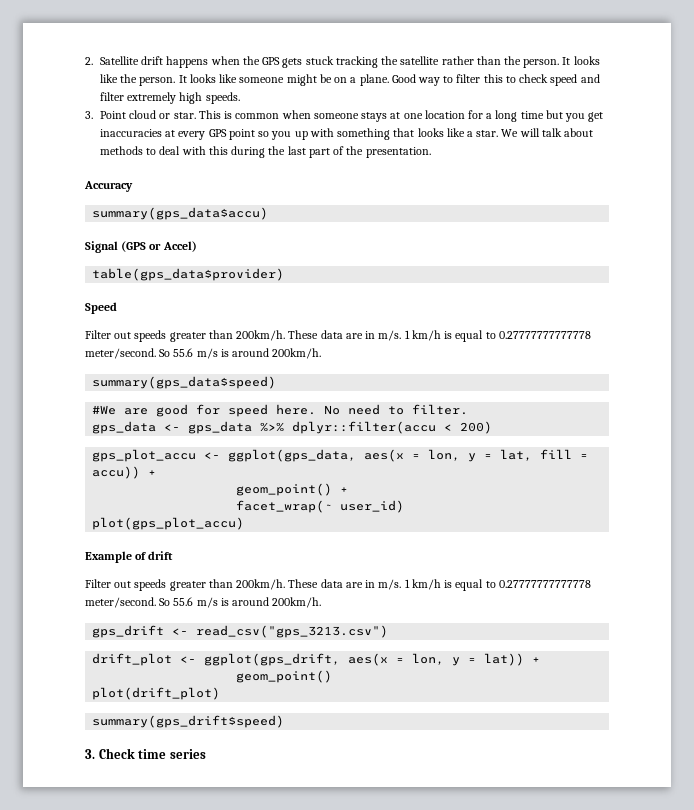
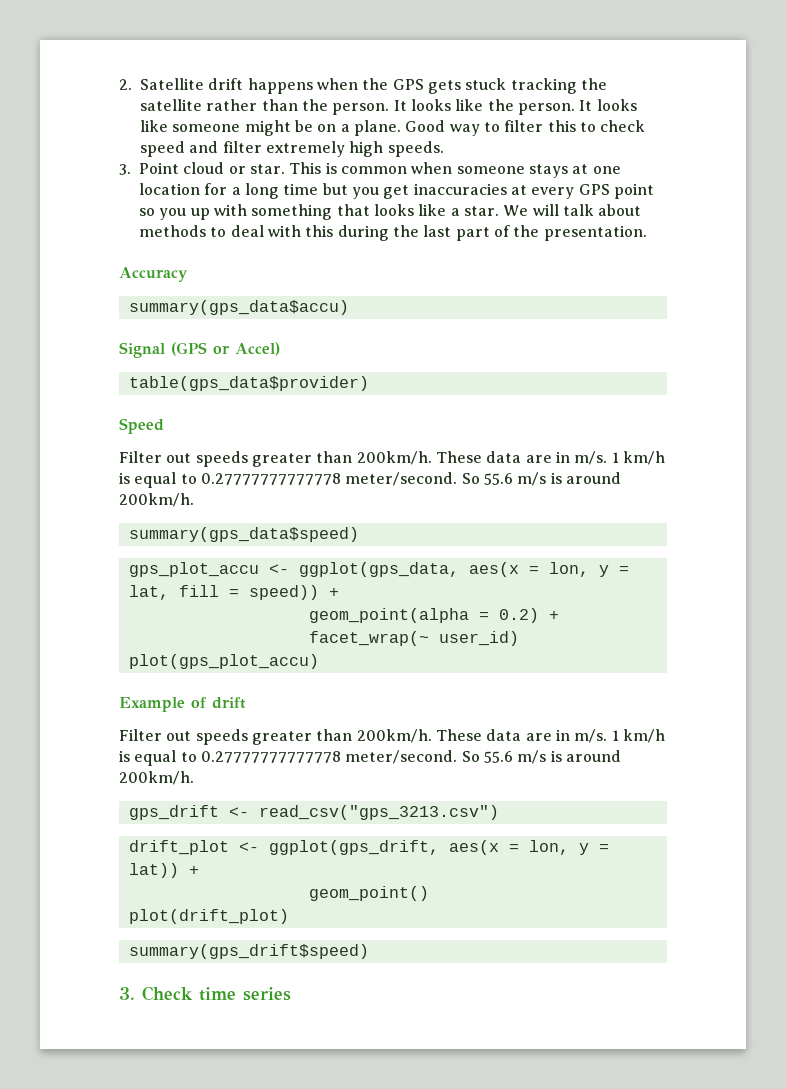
- #We are good for speed here. No need to filter.
- gps_data <- gps_data %>% dplyr::filter(accu < 200)
- gps_plot_accu <- ggplot(gps_data, aes(x = lon, y = lat, fill = accu)) +
- geom_point() +
+ gps_plot_accu <- ggplot(gps_data, aes(x = lon, y = lat, fill = speed)) +
+ geom_point(alpha = 0.2) +

